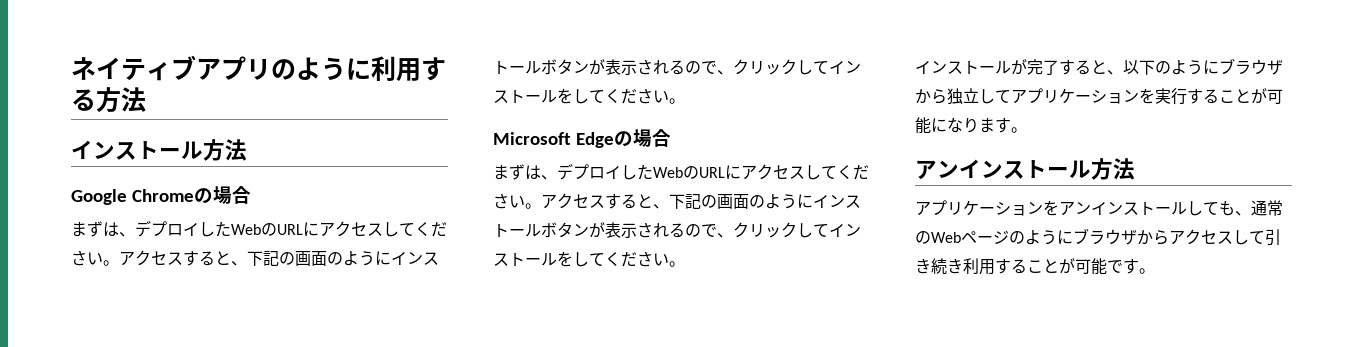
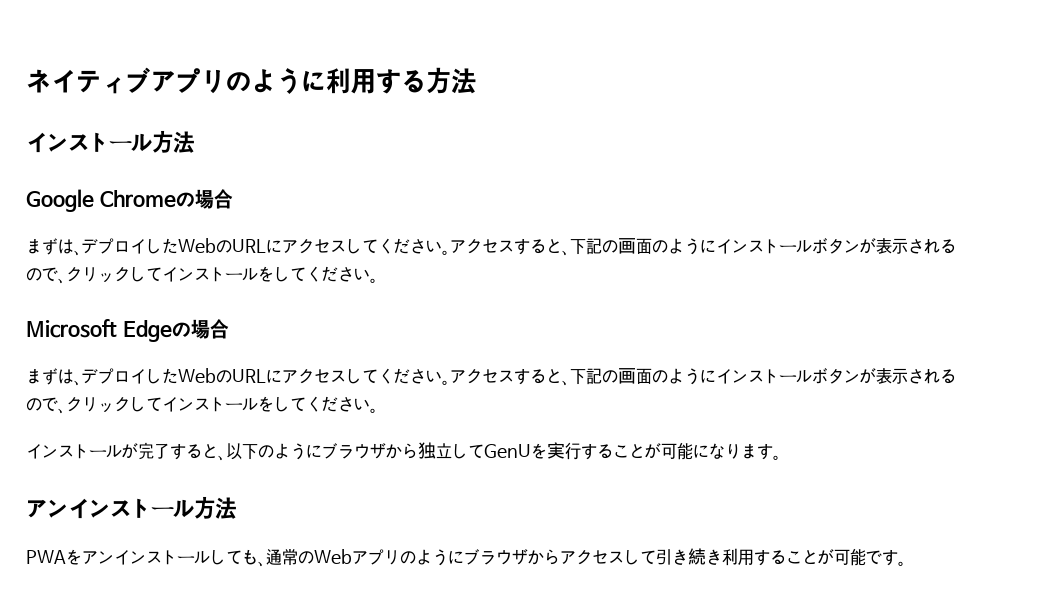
- インストールが完了すると、以下のようにブラウザから独立してアプリケーションを実行することが可能になります。
+ インストールが完了すると、以下のようにブラウザから独立してGenUを実行することが可能になります。
- アプリケーションをアンインストールしても、通常のWebページのようにブラウザからアクセスして引き続き利用することが可能です。
+ PWAをアンインストールしても、通常のWebアプリのようにブラウザからアクセスして引き続き利用することが可能です。

